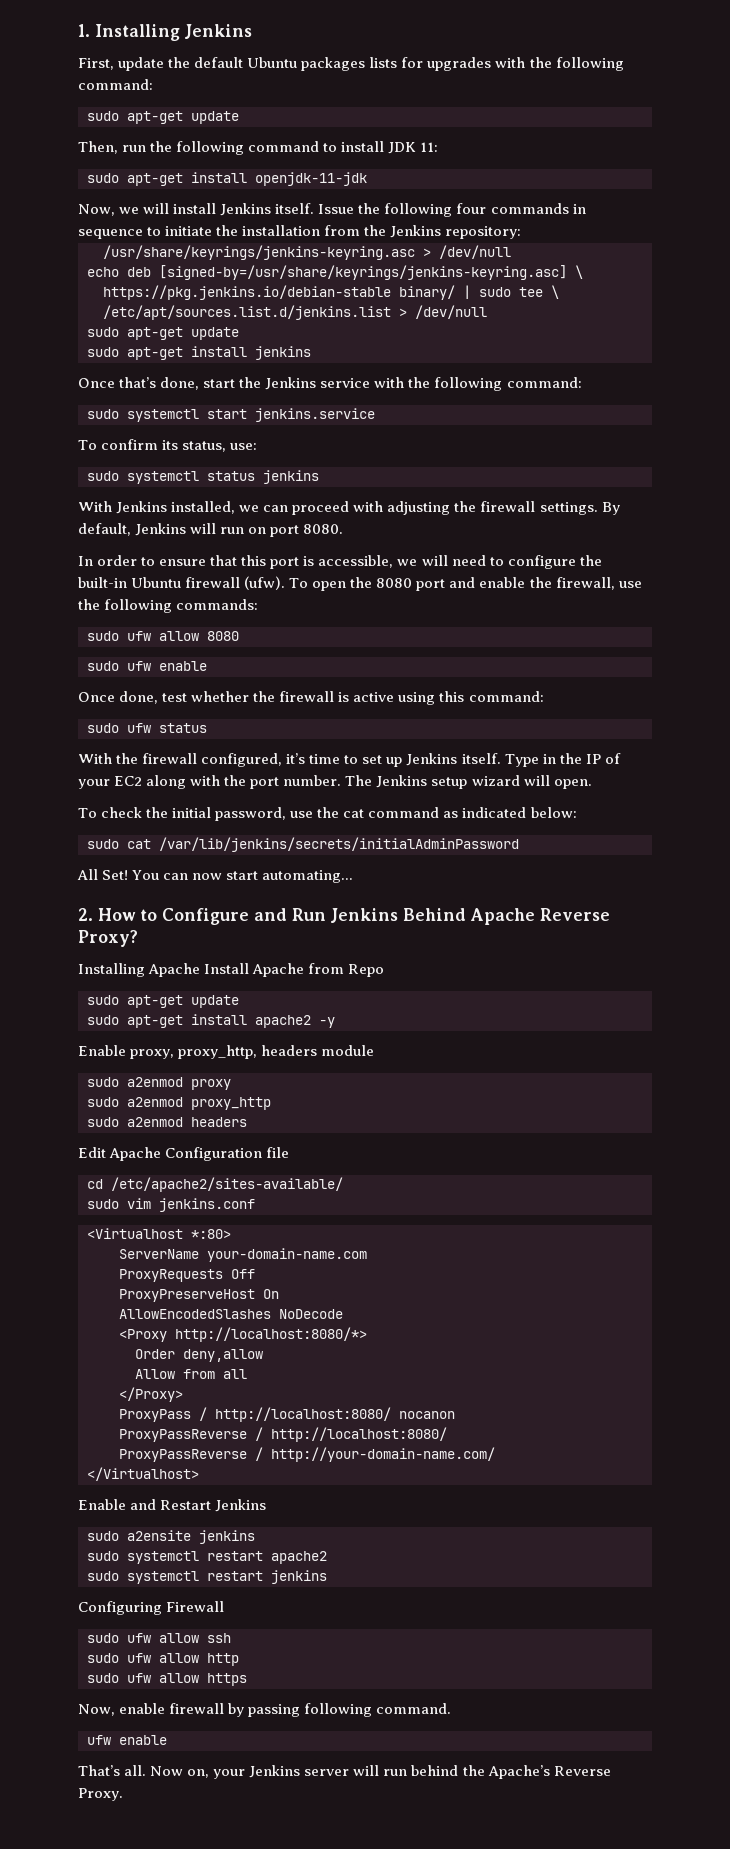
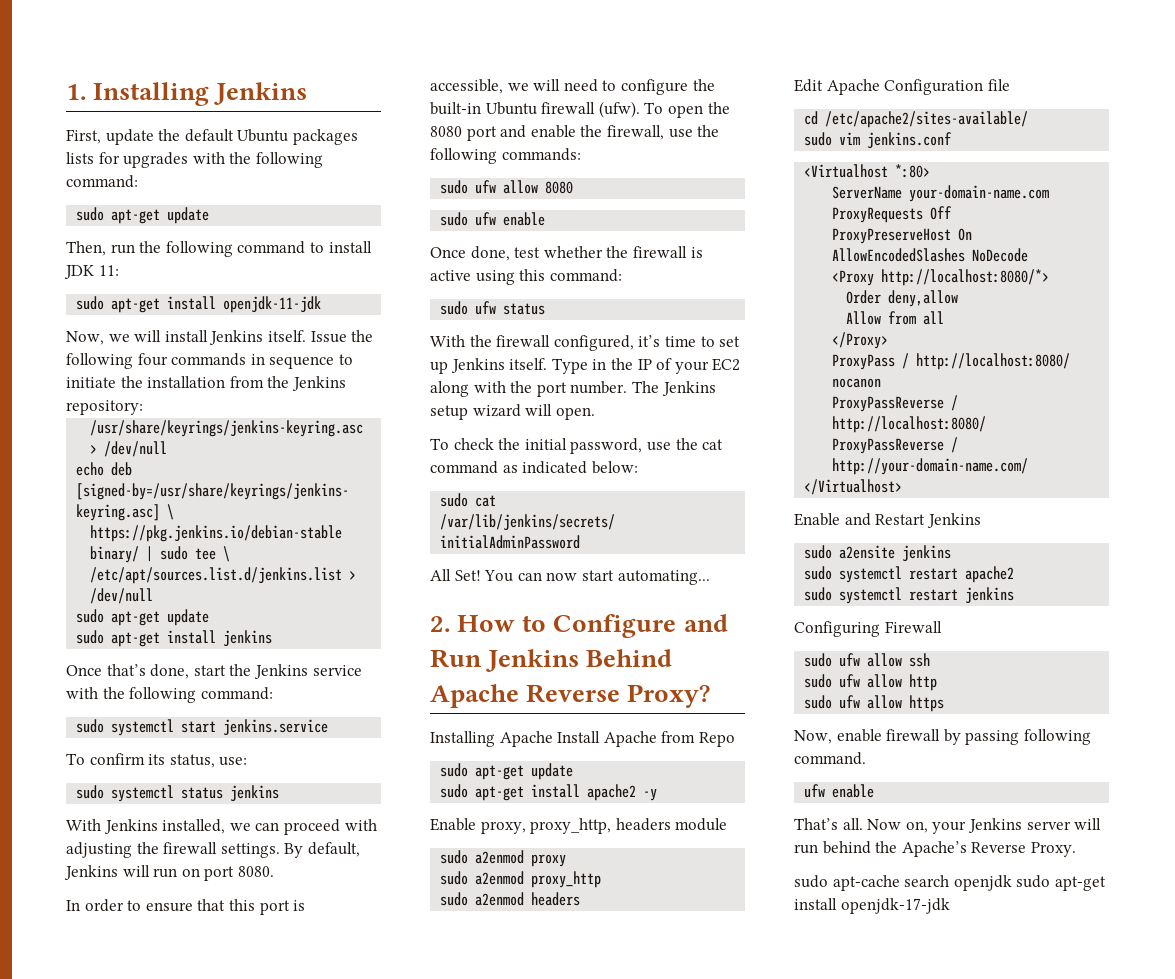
+ sudo apt-cache search openjdk sudo apt-get install openjdk-17-jdk

